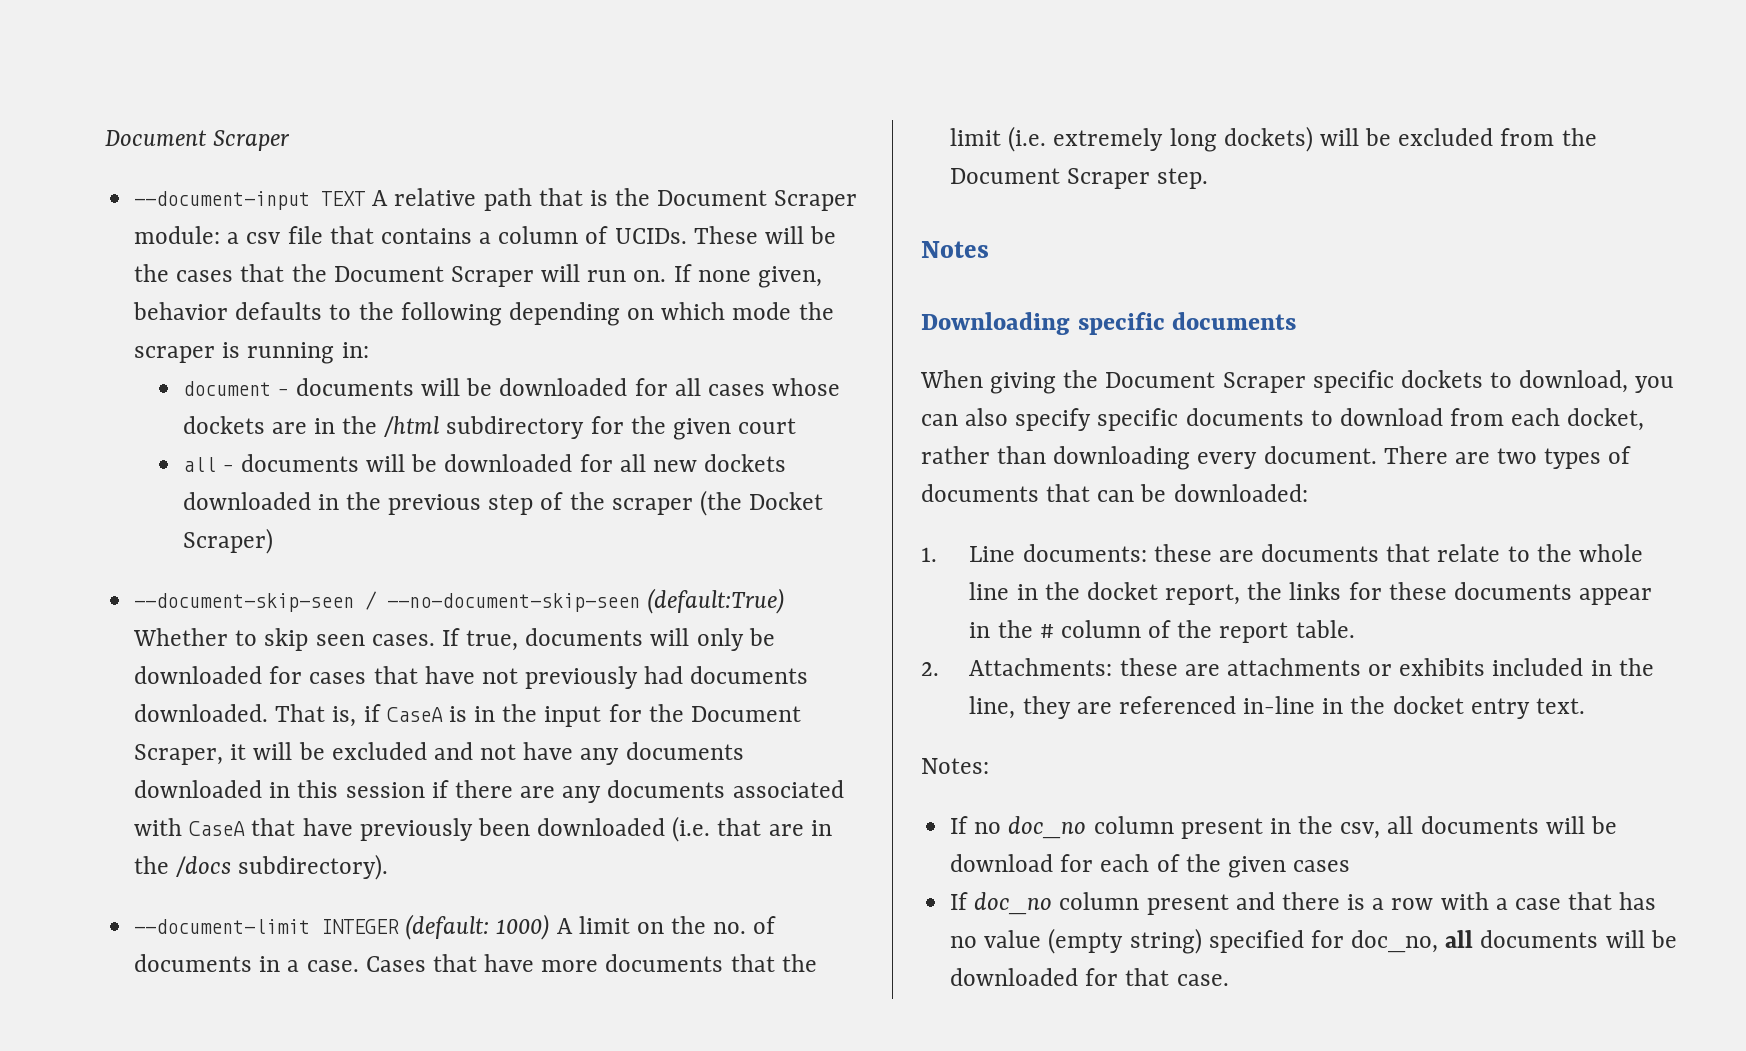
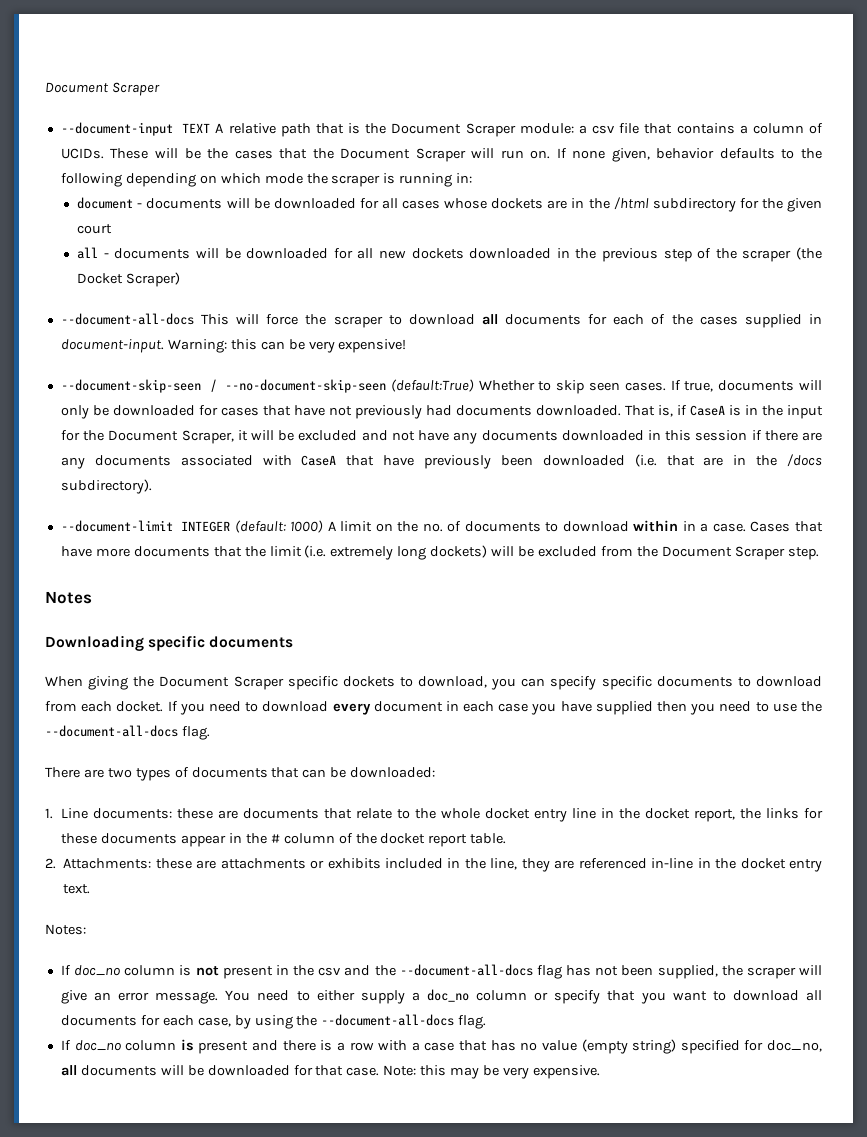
+ --document-all-docs This will force the scraper to download all documents for each of the cases supplied in document-input. Warning: this can be very expensive!
- --document-limit INTEGER (default: 1000) A limit on the no. of documents in a case.
+ --document-limit INTEGER (default: 1000) A limit on the no. of documents to download within in a case.
- When giving the Document Scraper specific dockets to download, you can also specify specific documents to download from each docket, rather than downloading every document. There are two types of documents that can be downloaded:
+ When giving the Document Scraper specific dockets to download, you can specify specific documents to download from each docket. If you need to download every document in each case you have supplied then you need to use the --document-all-docs flag.
+ There are two types of documents that can be downloaded:
- 1. Line documents: these are documents that relate to the whole line in the docket report, the links for these documents appear in the # column of the report table.
+ 1. Line documents: these are documents that relate to the whole docket entry line in the docket report, the links for these documents appear in the # column of the docket report table.
- If no doc_no column present in the csv, all documents will be download for each of the given cases
- If doc_no column present and there is a row with a case that has no value (empty string) specified for doc_no, all documents will be downloaded for that case.
+ If doc_no column is not present in the csv and the --document-all-docs flag has not been supplied, the scraper will give an error message. You need to either supply a doc_no column or specify that you want to download all documents for each case, by using the --document-all-docs flag.
+ If doc_no column is present and there is a row with a case that has no value (empty string) specified for doc_no, all documents will be downloaded for that case.
+ Note: this may be very expensive.

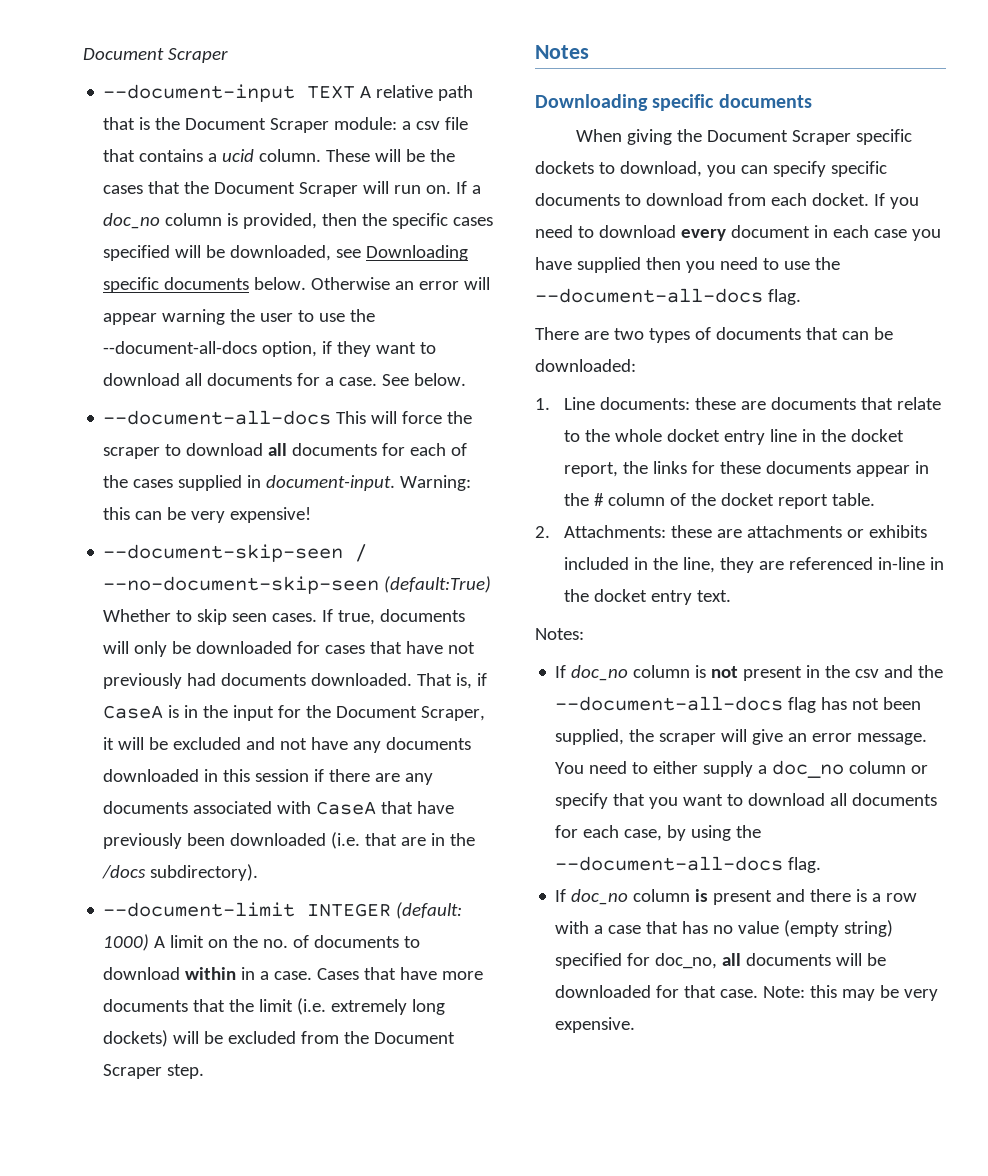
- --document-input TEXT A relative path that is the Document Scraper module: a csv file that contains a column of UCIDs.
+ --document-input TEXT A relative path that is the Document Scraper module: a csv file that contains a ucid column.
- If none given, behavior defaults to the following depending on which mode the scraper is running in:
- document - documents will be downloaded for all cases whose dockets are in the /html subdirectory for the given court
- all - documents will be downloaded for all new dockets downloaded in the previous step of the scraper (the Docket Scraper)
+ If a doc_no column is provided, then the specific cases specified will be downloaded, see Downloading specific documents below. Otherwise an error will appear warning the user to use the --document-all-docs option, if they want to download all documents for a case. See below.

